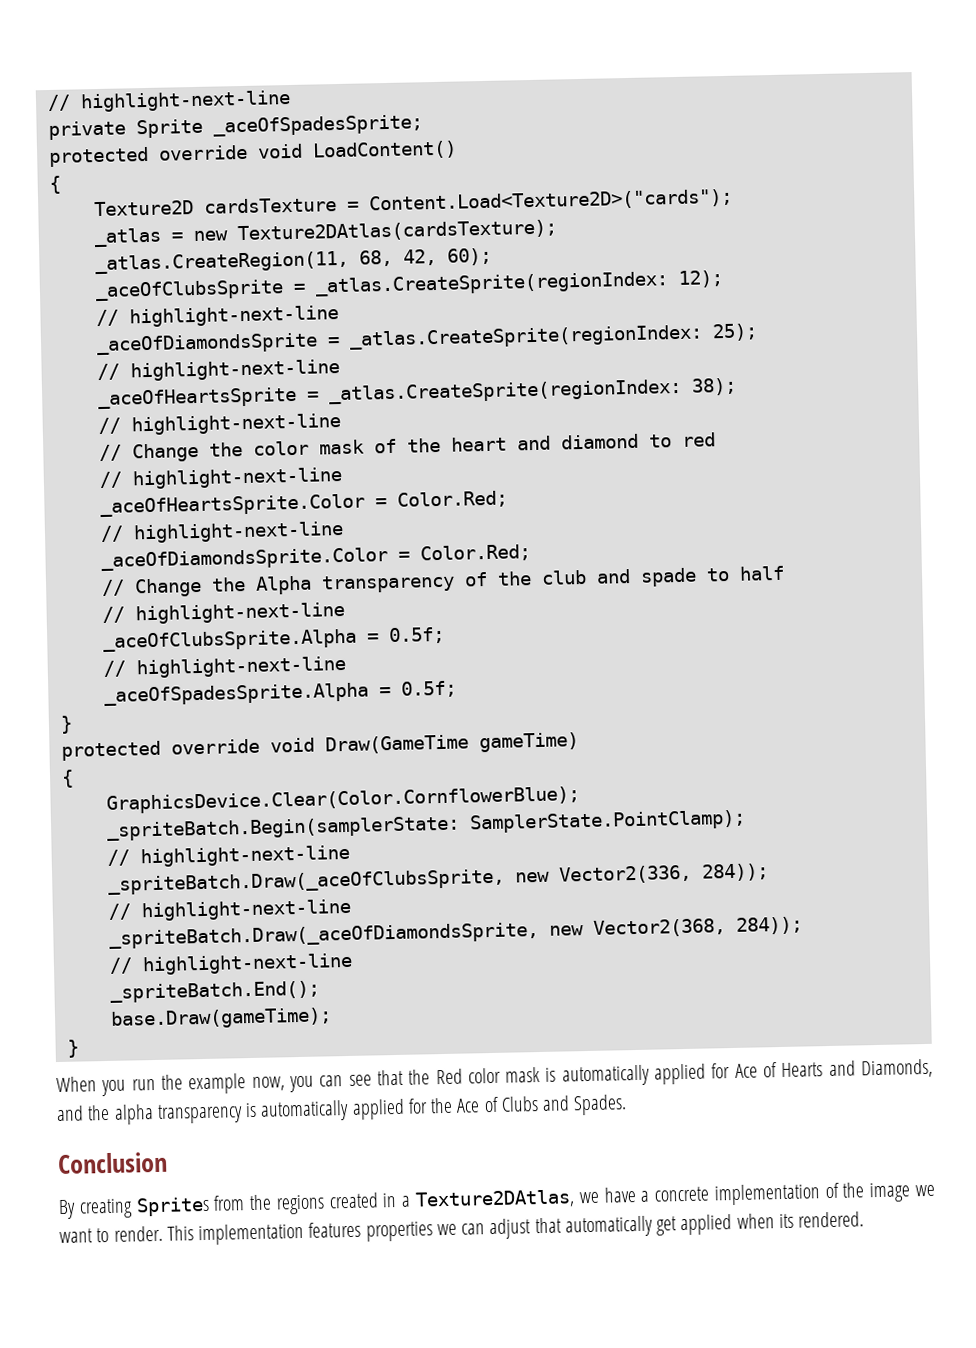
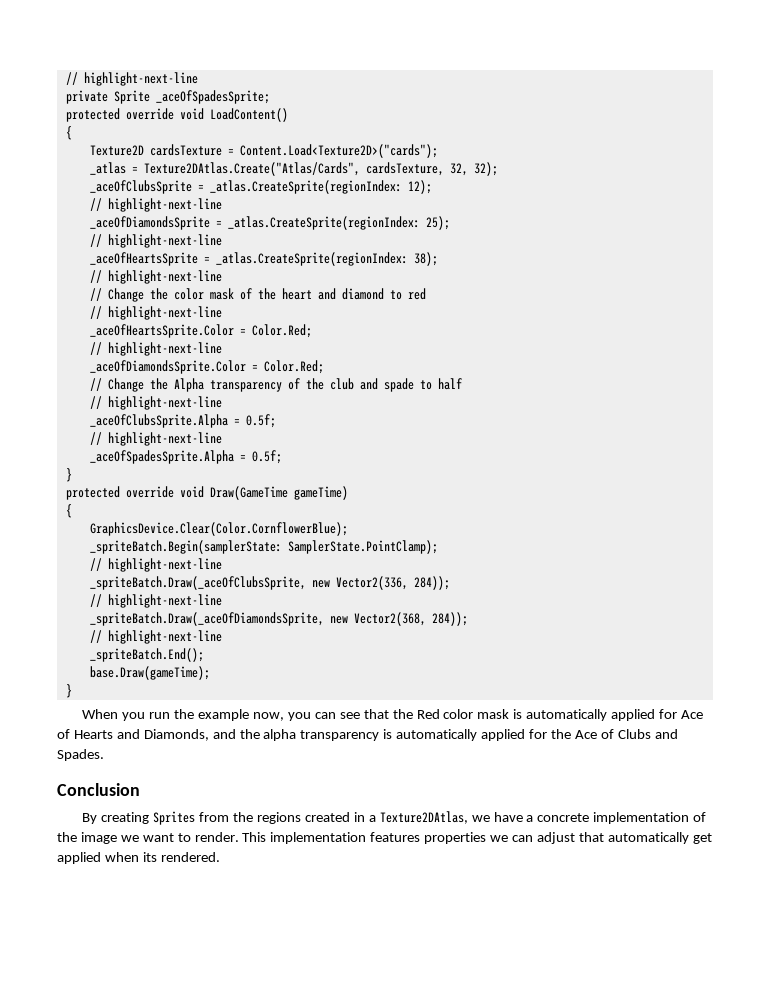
- _atlas = new Texture2DAtlas(cardsTexture);
- _atlas.CreateRegion(11, 68, 42, 60);
+ _atlas = Texture2DAtlas.Create("Atlas/Cards", cardsTexture, 32, 32);

